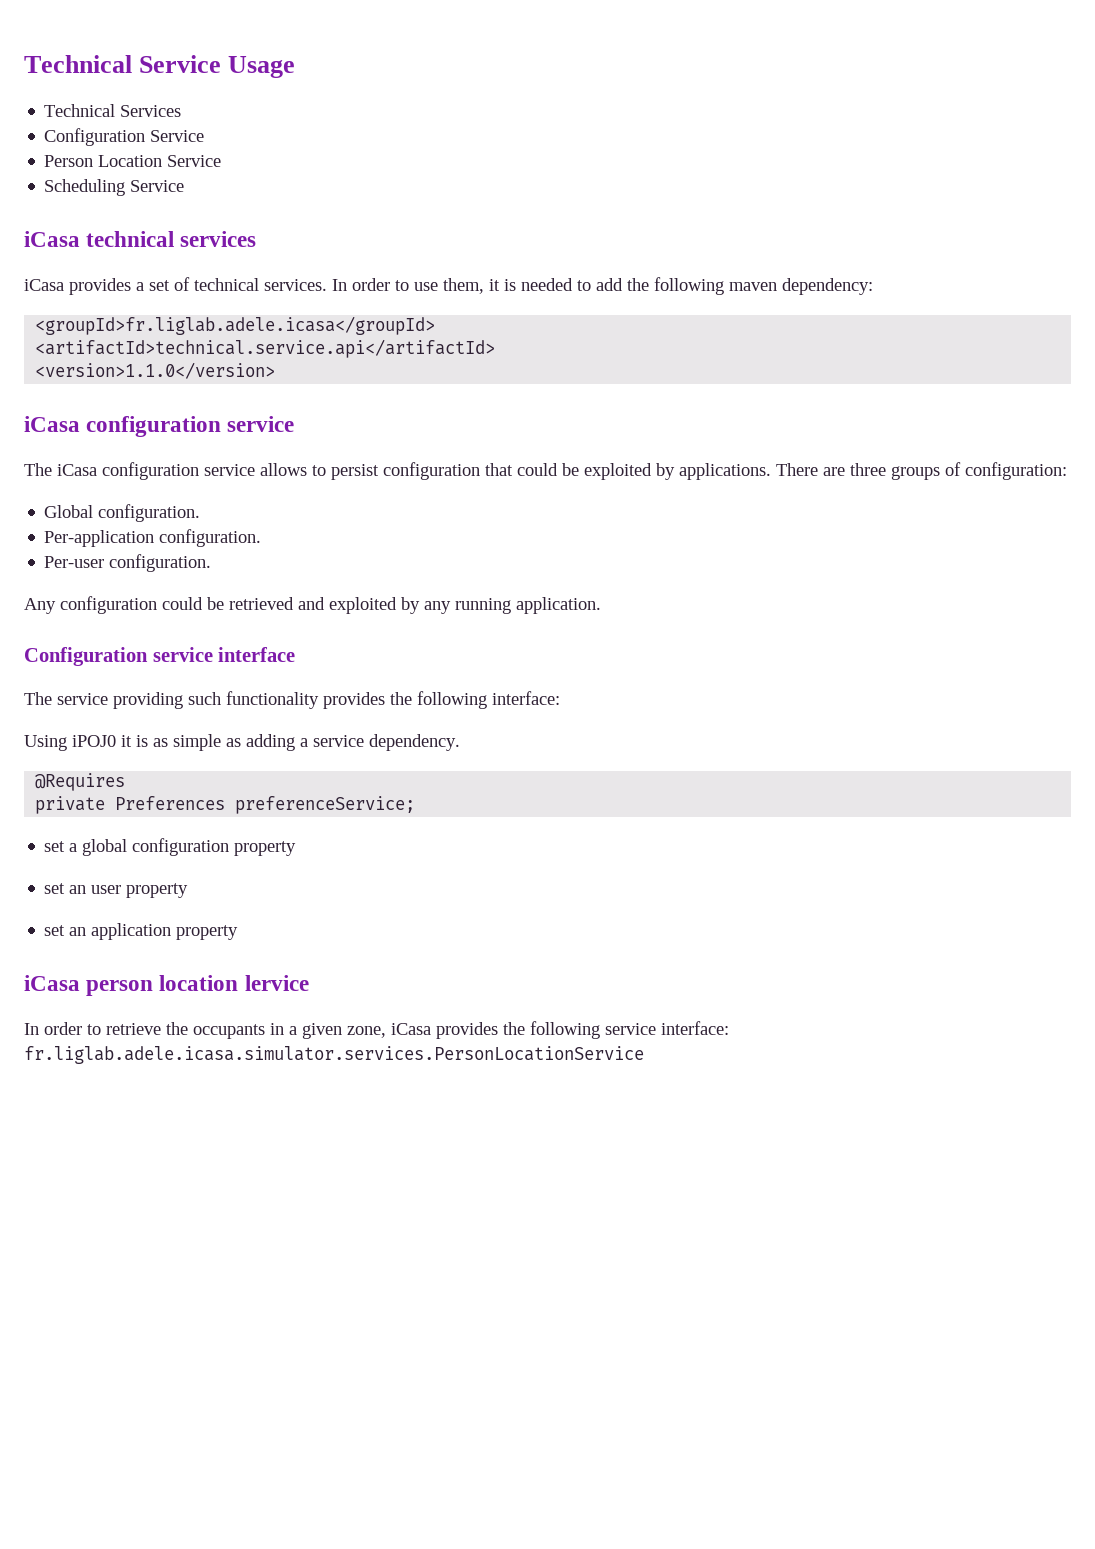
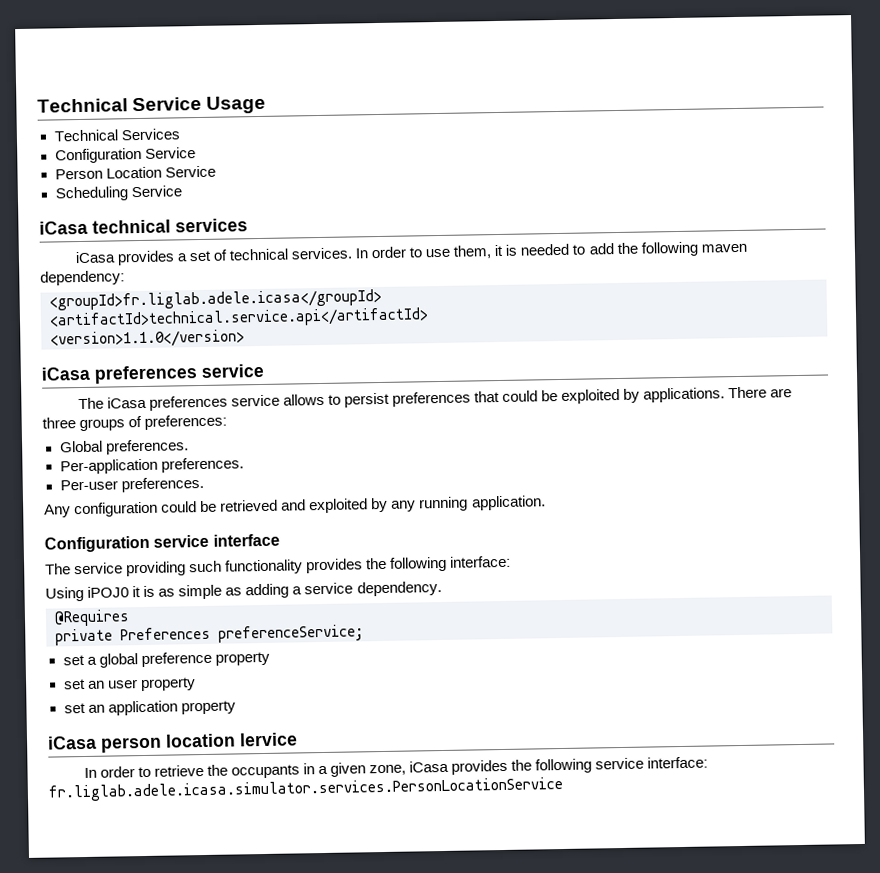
  <version>1.1.0</version>
- iCasa configuration service
+ iCasa preferences service
- The iCasa configuration service allows to persist configuration that could be exploited by applications.
+ The iCasa preferences service allows to persist preferences that could be exploited by applications.
- There are three groups of configuration:
+ There are three groups of preferences:
- Global configuration.
+ Global preferences.
- Per-application configuration.
+ Per-application preferences.
- Per-user configuration.
+ Per-user preferences.
- set a global configuration property
+ set a global preference property

